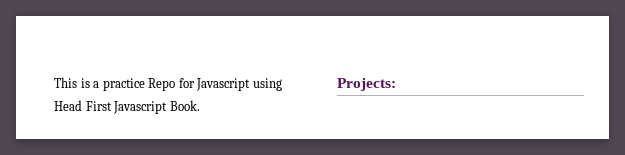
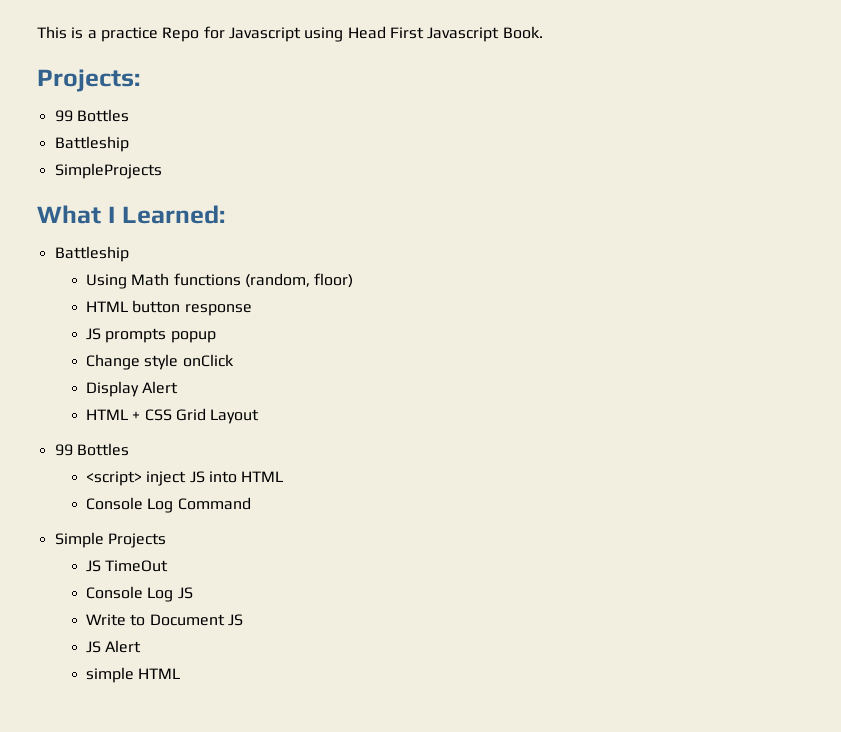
  Projects:
+ 99 Bottles
+ Battleship
+ SimpleProjects
+ What I Learned:
+ Battleship
+ Using Math functions (random, floor)
+ HTML button response
+ JS prompts popup
+ Change style onClick
+ Display Alert
+ HTML + CSS Grid Layout
+ 99 Bottles
+ <script> inject JS into HTML
+ Console Log Command
+ Simple Projects
+ JS TimeOut
+ Console Log JS
+ Write to Document JS
+ JS Alert
+ simple HTML

